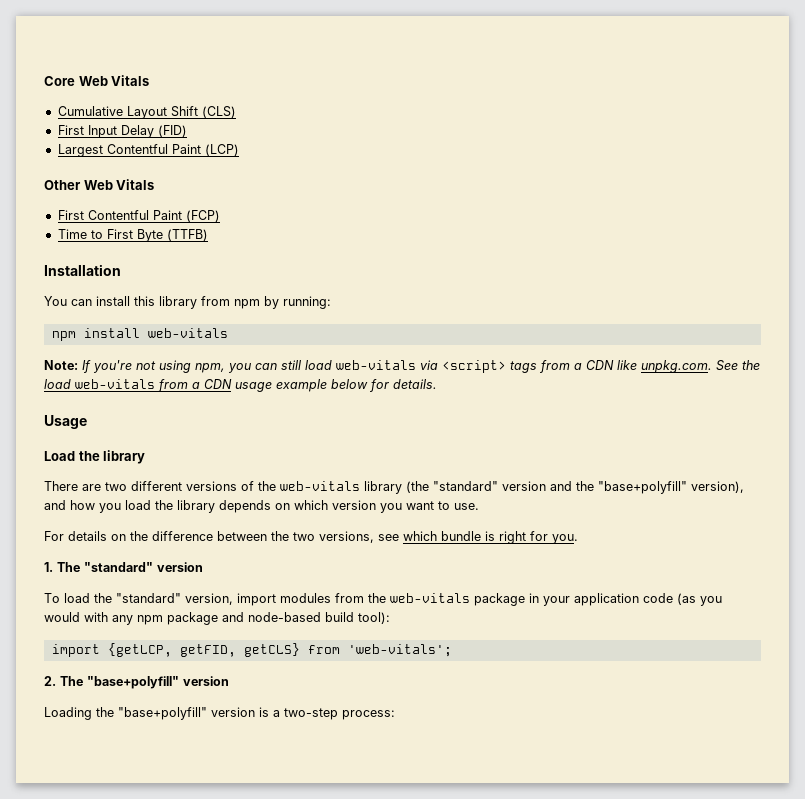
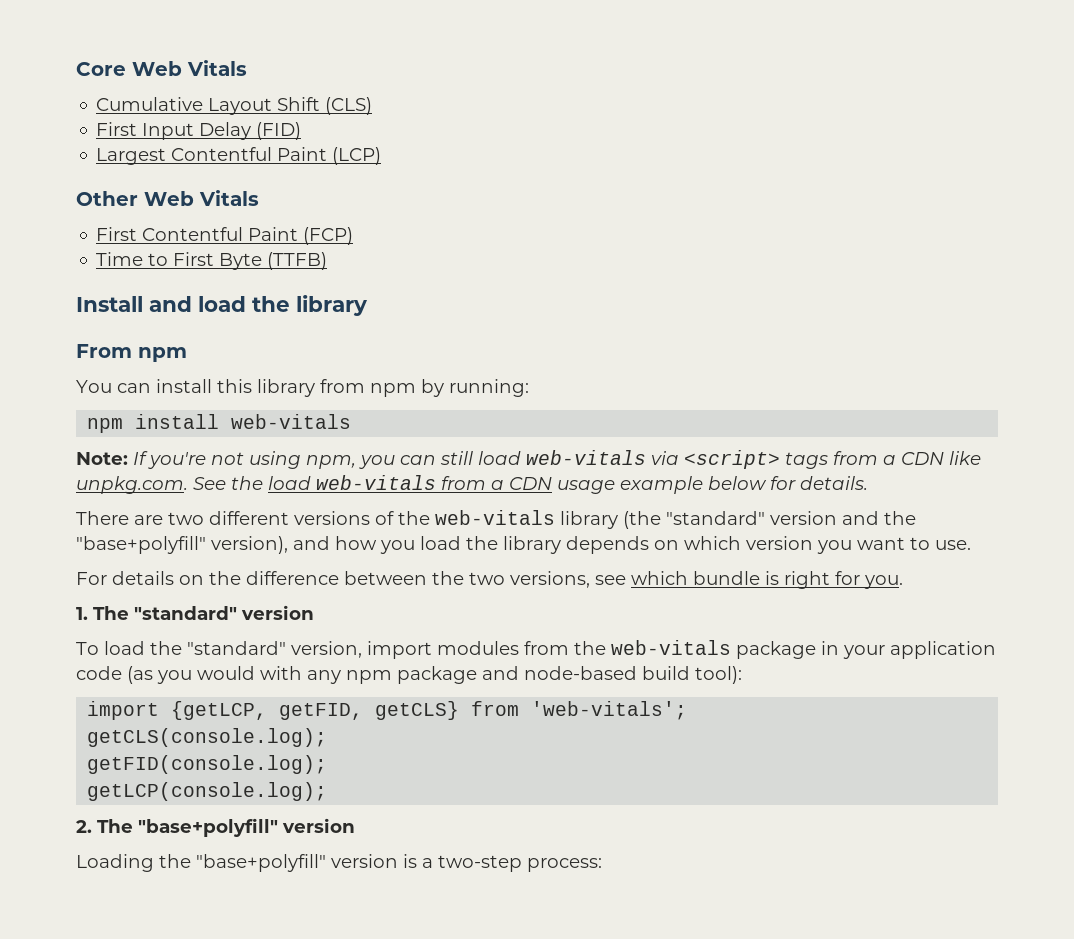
- Installation
+ Install and load the library
+ From npm
- Usage
- Load the library
+ getCLS(console.log);
+ getFID(console.log);
+ getLCP(console.log);

